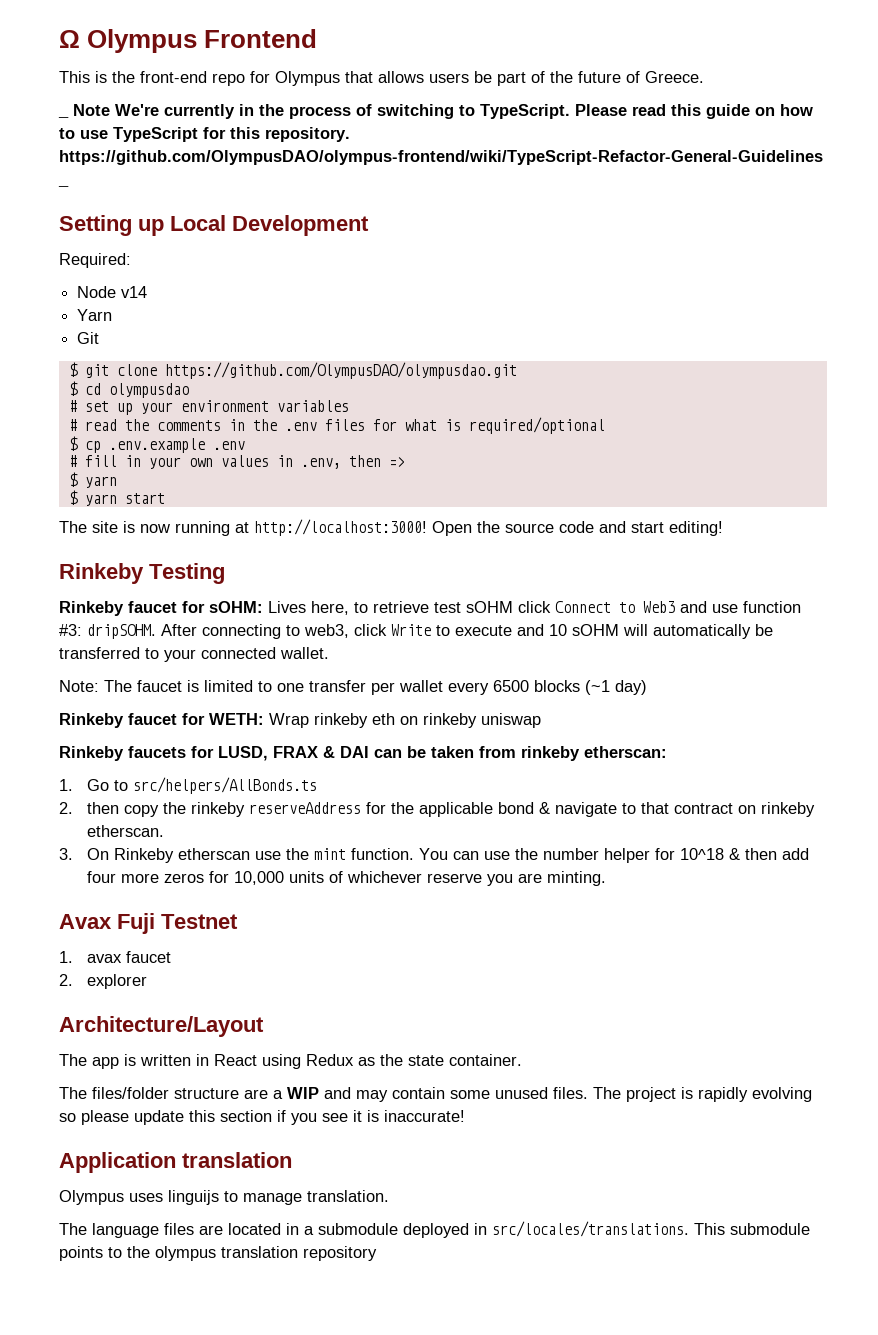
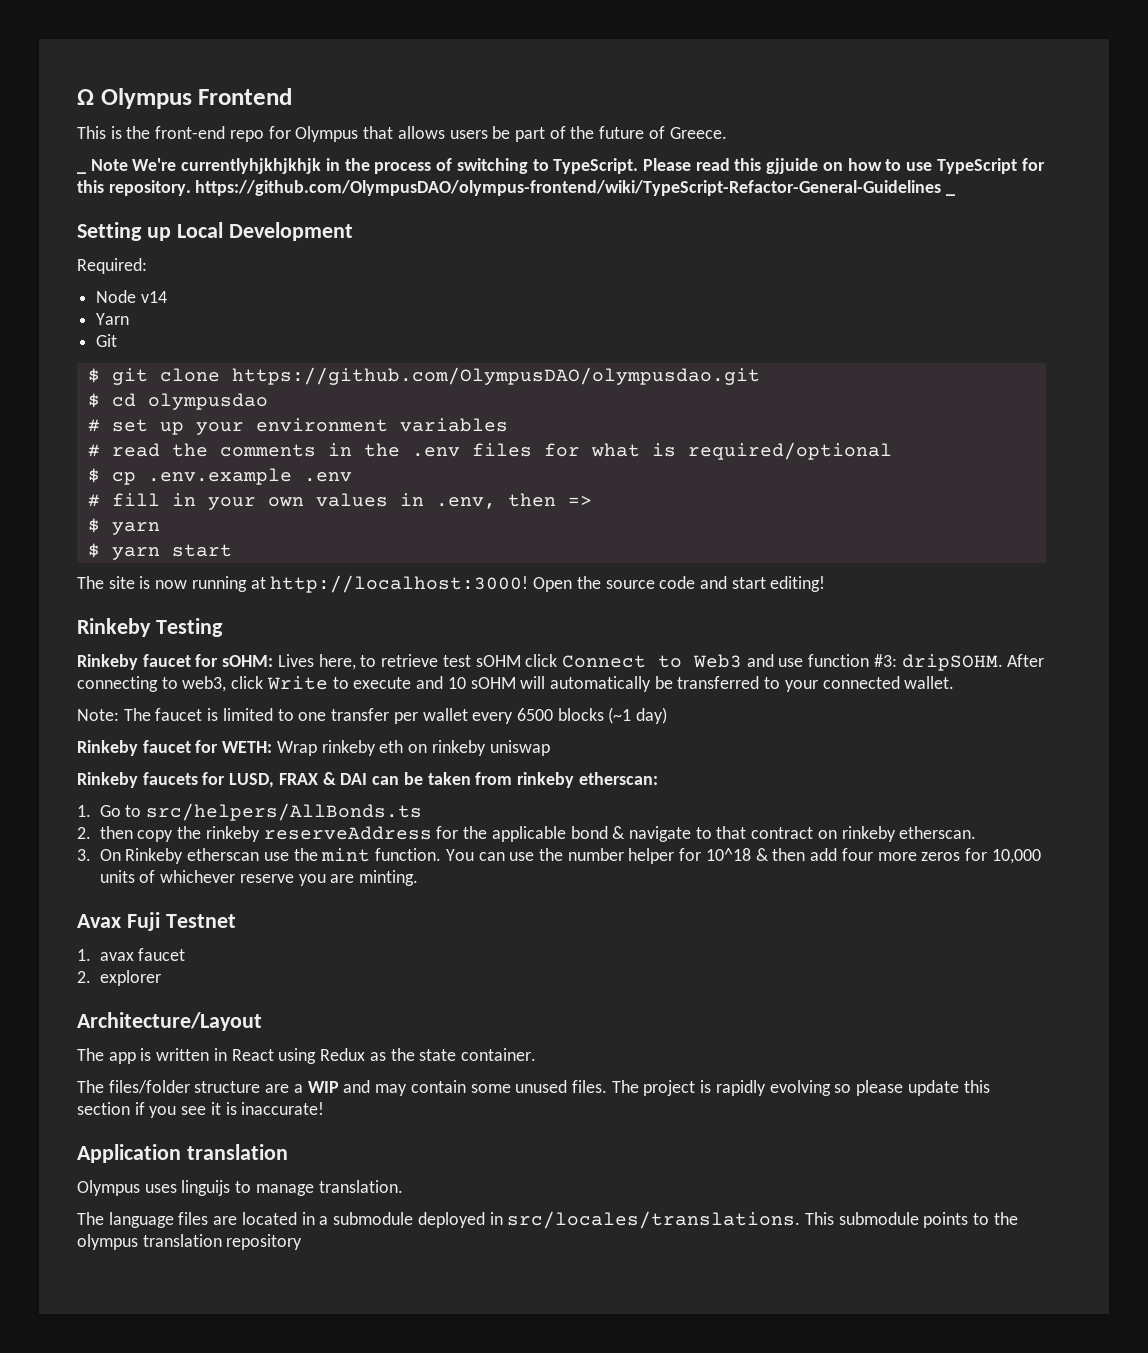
- _ Note We're currently in the process of switching to TypeScript.
+ _ Note We're currentlyhjkhjkhjk in the process of switching to TypeScript.
- Please read this guide on how to use TypeScript for this repository. https://github.com/OlympusDAO/olympus-frontend/wiki/TypeScript-Refactor-General-Guidelines _
+ Please read this gjjuide on how to use TypeScript for this repository. https://github.com/OlympusDAO/olympus-frontend/wiki/TypeScript-Refactor-General-Guidelines _

